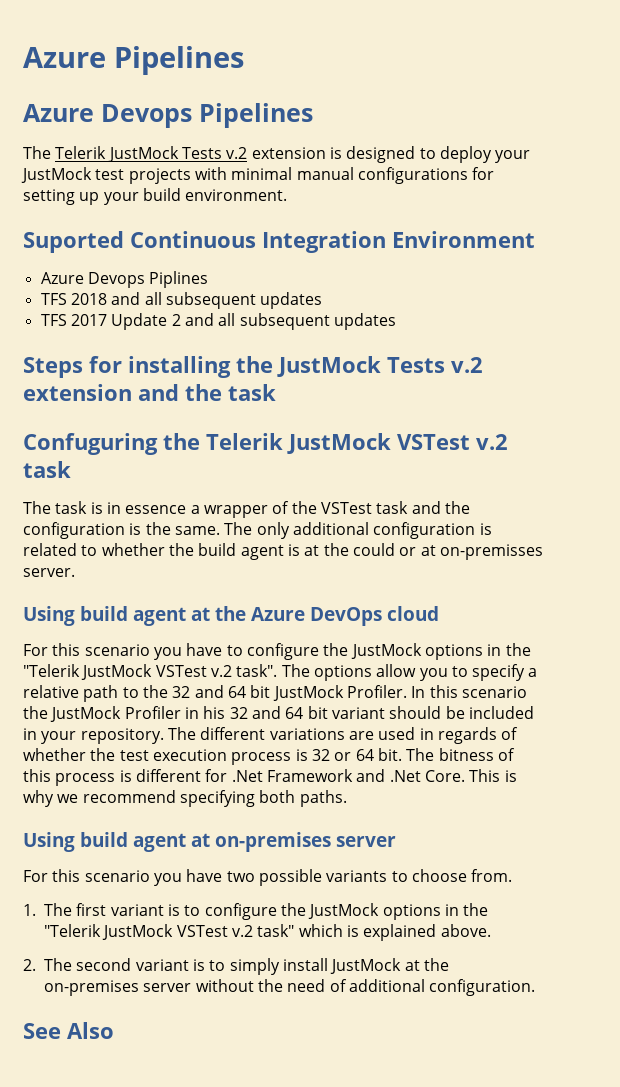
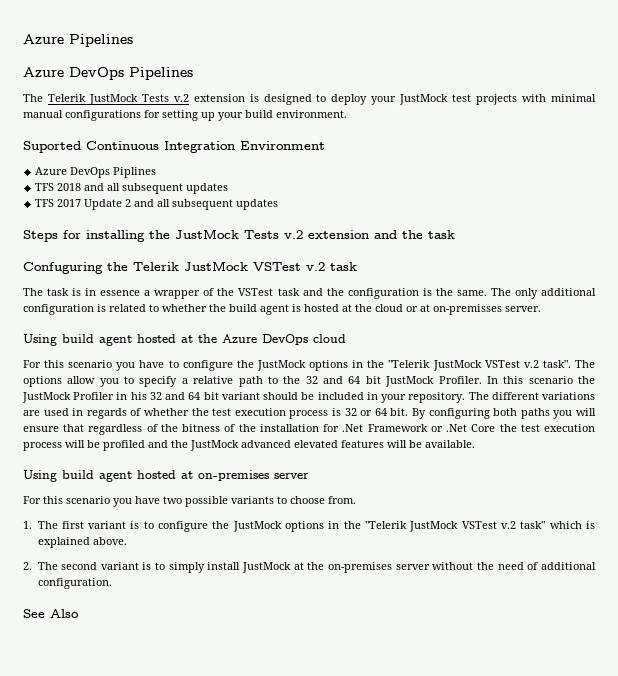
- Azure Devops Pipelines
+ Azure DevOps Pipelines
- Azure Devops Piplines
+ Azure DevOps Piplines
- The only additional configuration is related to whether the build agent is at the could or at on-premisses server.
+ The only additional configuration is related to whether the build agent is hosted at the cloud or at on-premisses server.
- Using build agent at the Azure DevOps cloud
+ Using build agent hosted at the Azure DevOps cloud
- The bitness of this process is different for .Net Framework and .Net Core. This is why we recommend specifying both paths.
- Using build agent at on-premises server
+ By configuring both paths you will ensure that regardless of the bitness of the installation for .Net Framework or .Net Core the test execution process will be profiled and the JustMock advanced elevated features will be available.
+ Using build agent hosted at on-premises server

